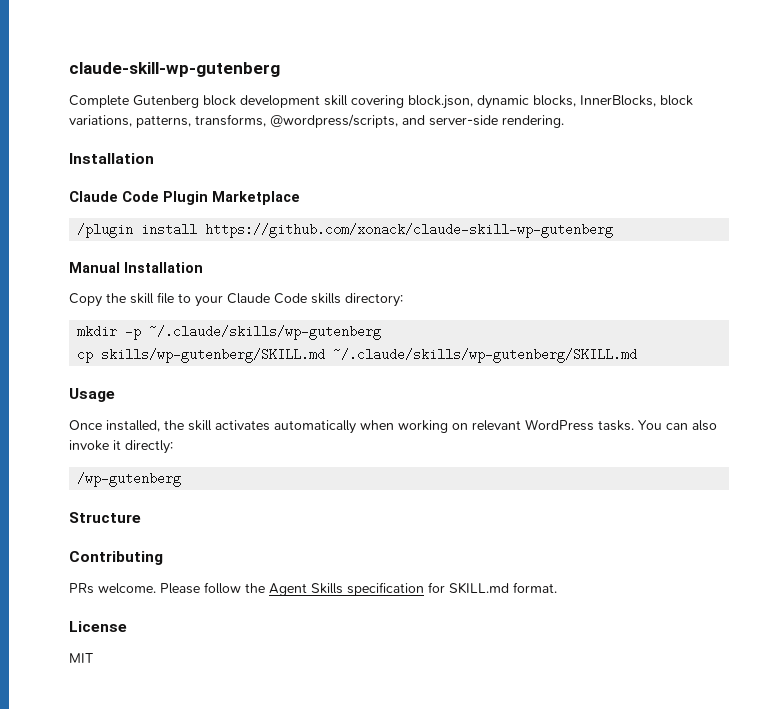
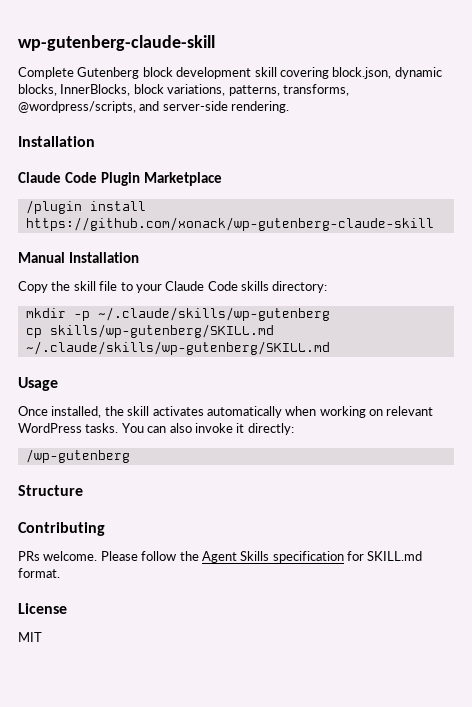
- claude-skill-wp-gutenberg
+ wp-gutenberg-claude-skill
- /plugin install https://github.com/xonack/claude-skill-wp-gutenberg
+ /plugin install https://github.com/xonack/wp-gutenberg-claude-skill

